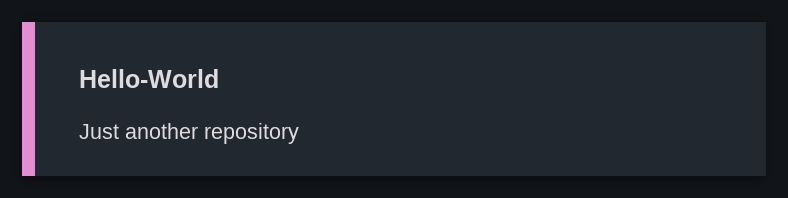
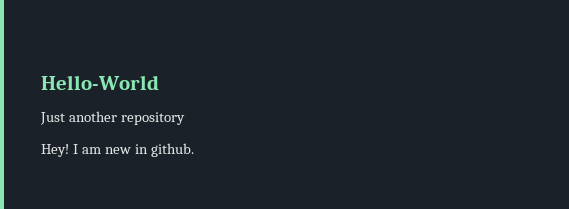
+ Hey! I am new in github.

